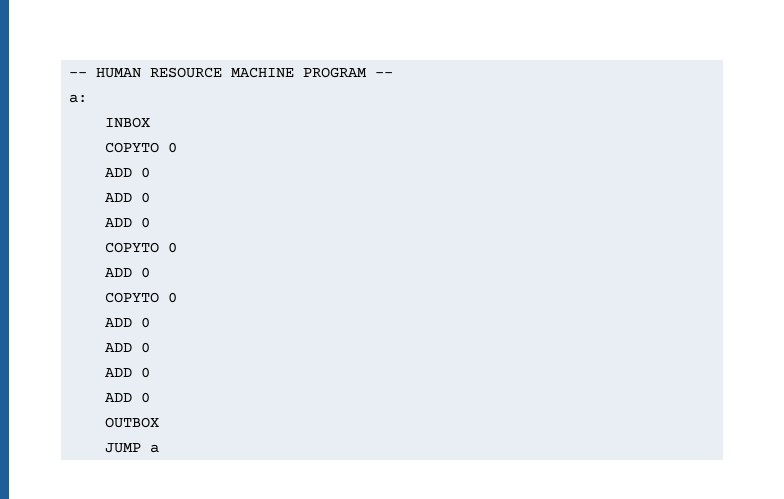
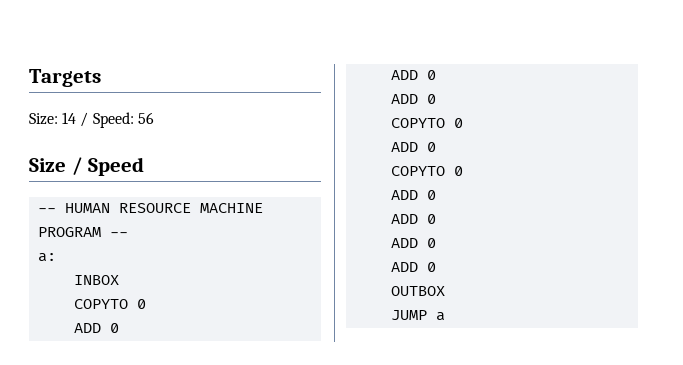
+ Targets
+ Size: 14 / Speed: 56
+ Size / Speed

